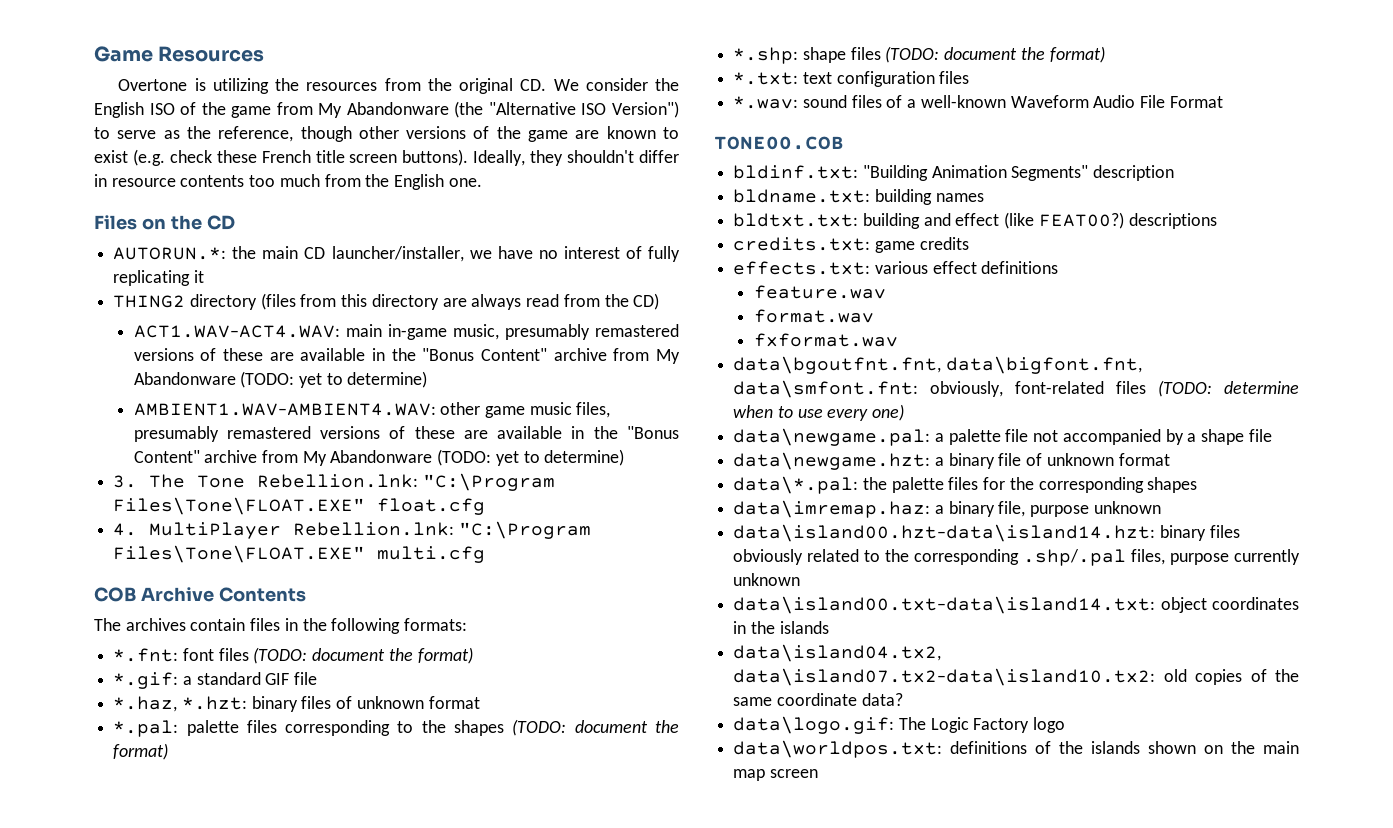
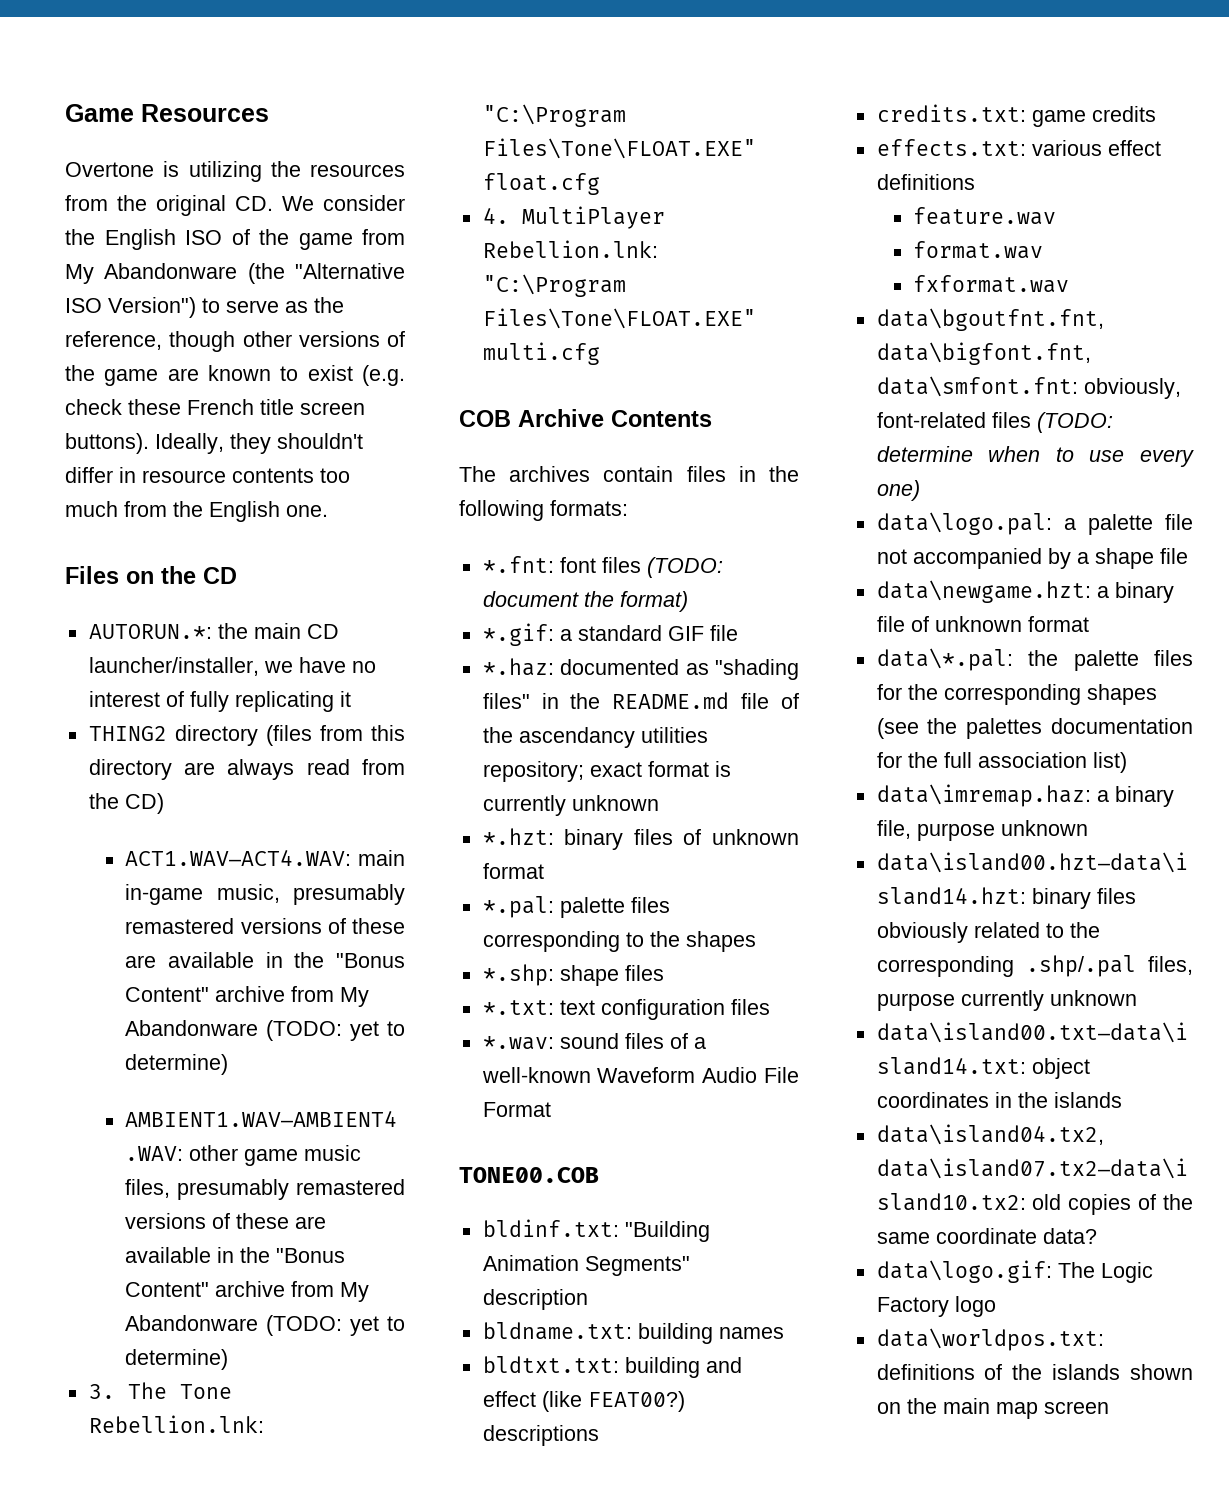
- *.haz, *.hzt: binary files of unknown format
+ *.haz: documented as "shading files" in the README.md file of the ascendancy utilities repository; exact format is currently unknown
+ *.hzt: binary files of unknown format
- *.pal: palette files corresponding to the shapes (TODO: document the format)
+ *.pal: palette files corresponding to the shapes
- *.shp: shape files (TODO: document the format)
+ *.shp: shape files
- data\newgame.pal: a palette file not accompanied by a shape file
+ data\logo.pal: a palette file not accompanied by a shape file
- data\*.pal: the palette files for the corresponding shapes
+ data\*.pal: the palette files for the corresponding shapes (see the palettes documentation for the full association list)

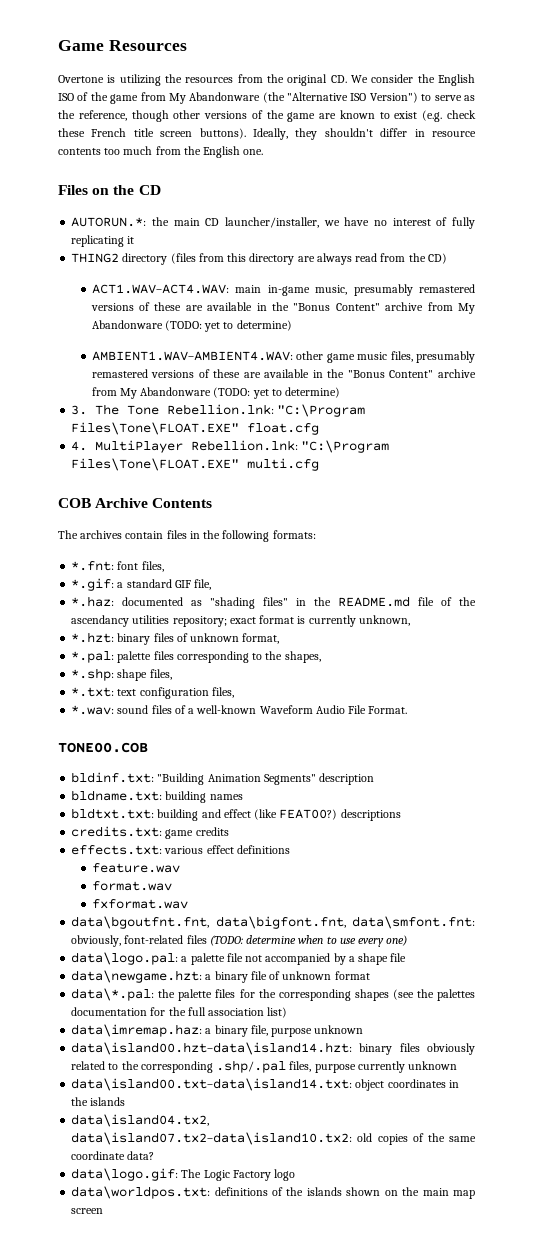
- *.fnt: font files (TODO: document the format)
+ *.fnt: font files,
- *.gif: a standard GIF file
+ *.gif: a standard GIF file,
- *.haz: documented as "shading files" in the README.md file of the ascendancy utilities repository; exact format is currently unknown
+ *.haz: documented as "shading files" in the README.md file of the ascendancy utilities repository; exact format is currently unknown,
- *.hzt: binary files of unknown format
+ *.hzt: binary files of unknown format,
- *.pal: palette files corresponding to the shapes
+ *.pal: palette files corresponding to the shapes,
- *.shp: shape files
+ *.shp: shape files,
- *.txt: text configuration files
+ *.txt: text configuration files,
- *.wav: sound files of a well-known Waveform Audio File Format
+ *.wav: sound files of a well-known Waveform Audio File Format.

